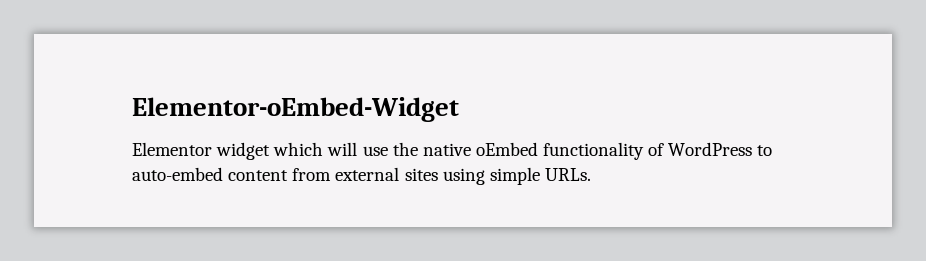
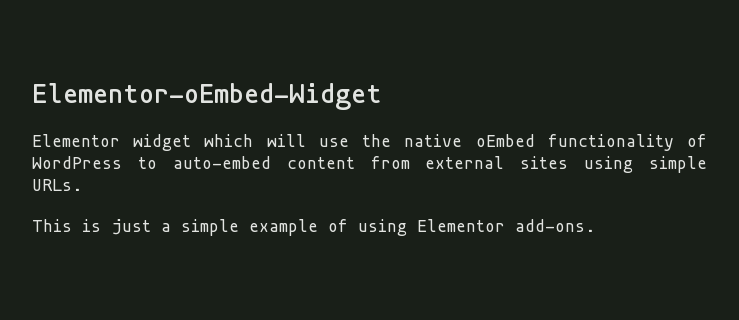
+ This is just a simple example of using Elementor add-ons.

